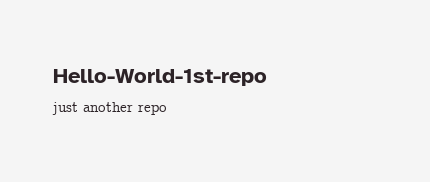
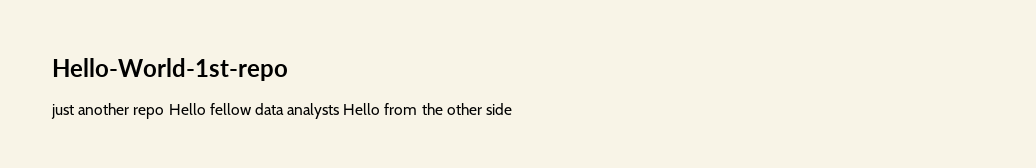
- just another repo
+ just another repo Hello fellow data analysts Hello from the other side

